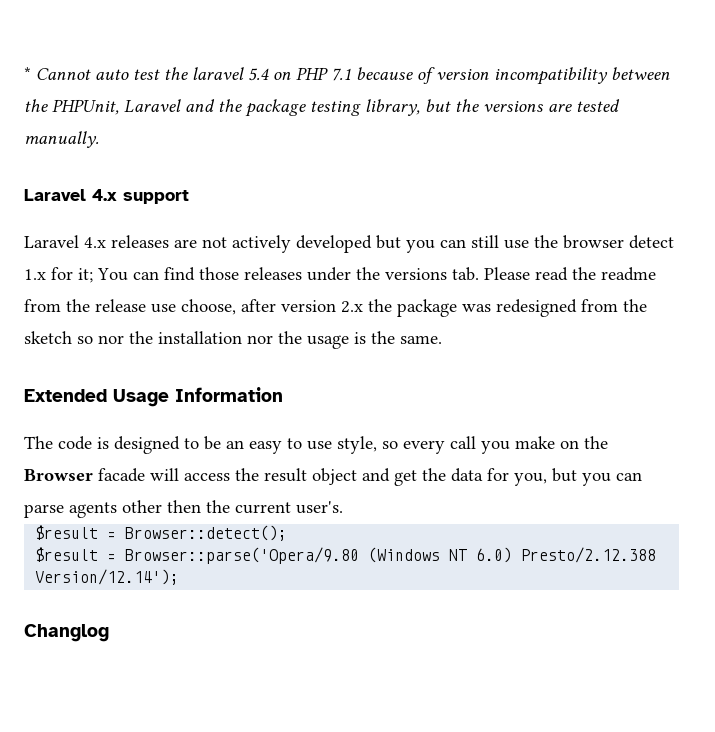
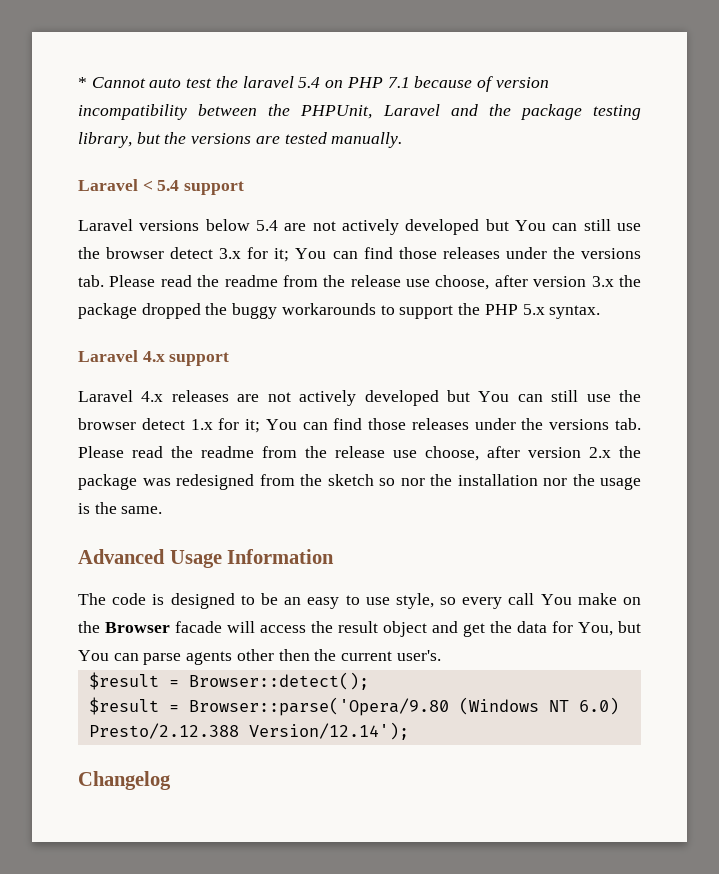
+ Laravel < 5.4 support
+ Laravel versions below 5.4 are not actively developed but You can still use the browser detect 3.x for it; You can find those releases under the versions tab. Please read the readme from the release use choose, after version 3.x the package dropped the buggy workarounds to support the PHP 5.x syntax.
- Laravel 4.x releases are not actively developed but you can still use the browser detect 1.x for it; You can find those releases under the versions tab. Please read the readme from the release use choose, after version 2.x the package was redesigned from the sketch so nor the installation nor the usage is the same.
+ Laravel 4.x releases are not actively developed but You can still use the browser detect 1.x for it; You can find those releases under the versions tab. Please read the readme from the release use choose, after version 2.x the package was redesigned from the sketch so nor the installation nor the usage is the same.
- Extended Usage Information
+ Advanced Usage Information
- The code is designed to be an easy to use style, so every call you make on the Browser facade will access the result object and get the data for you, but you can parse agents other then the current user's.
+ The code is designed to be an easy to use style, so every call You make on the Browser facade will access the result object and get the data for You, but You can parse agents other then the current user's.
- Changlog
+ Changelog

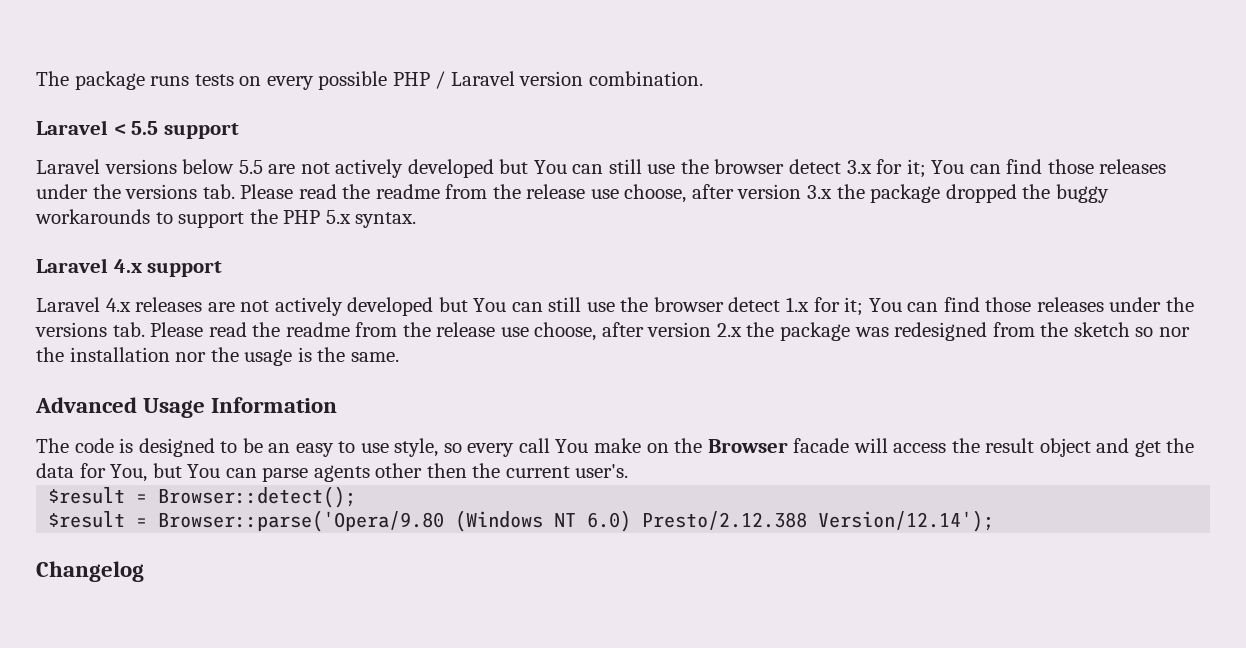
- * Cannot auto test the laravel 5.4 on PHP 7.1 because of version incompatibility between the PHPUnit, Laravel and the package testing library, but the versions are tested manually.
+ The package runs tests on every possible PHP / Laravel version combination.
- Laravel < 5.4 support
+ Laravel < 5.5 support
- Laravel versions below 5.4 are not actively developed but You can still use the browser detect 3.x for it; You can find those releases under the versions tab. Please read the readme from the release use choose, after version 3.x the package dropped the buggy workarounds to support the PHP 5.x syntax.
+ Laravel versions below 5.5 are not actively developed but You can still use the browser detect 3.x for it; You can find those releases under the versions tab. Please read the readme from the release use choose, after version 3.x the package dropped the buggy workarounds to support the PHP 5.x syntax.

